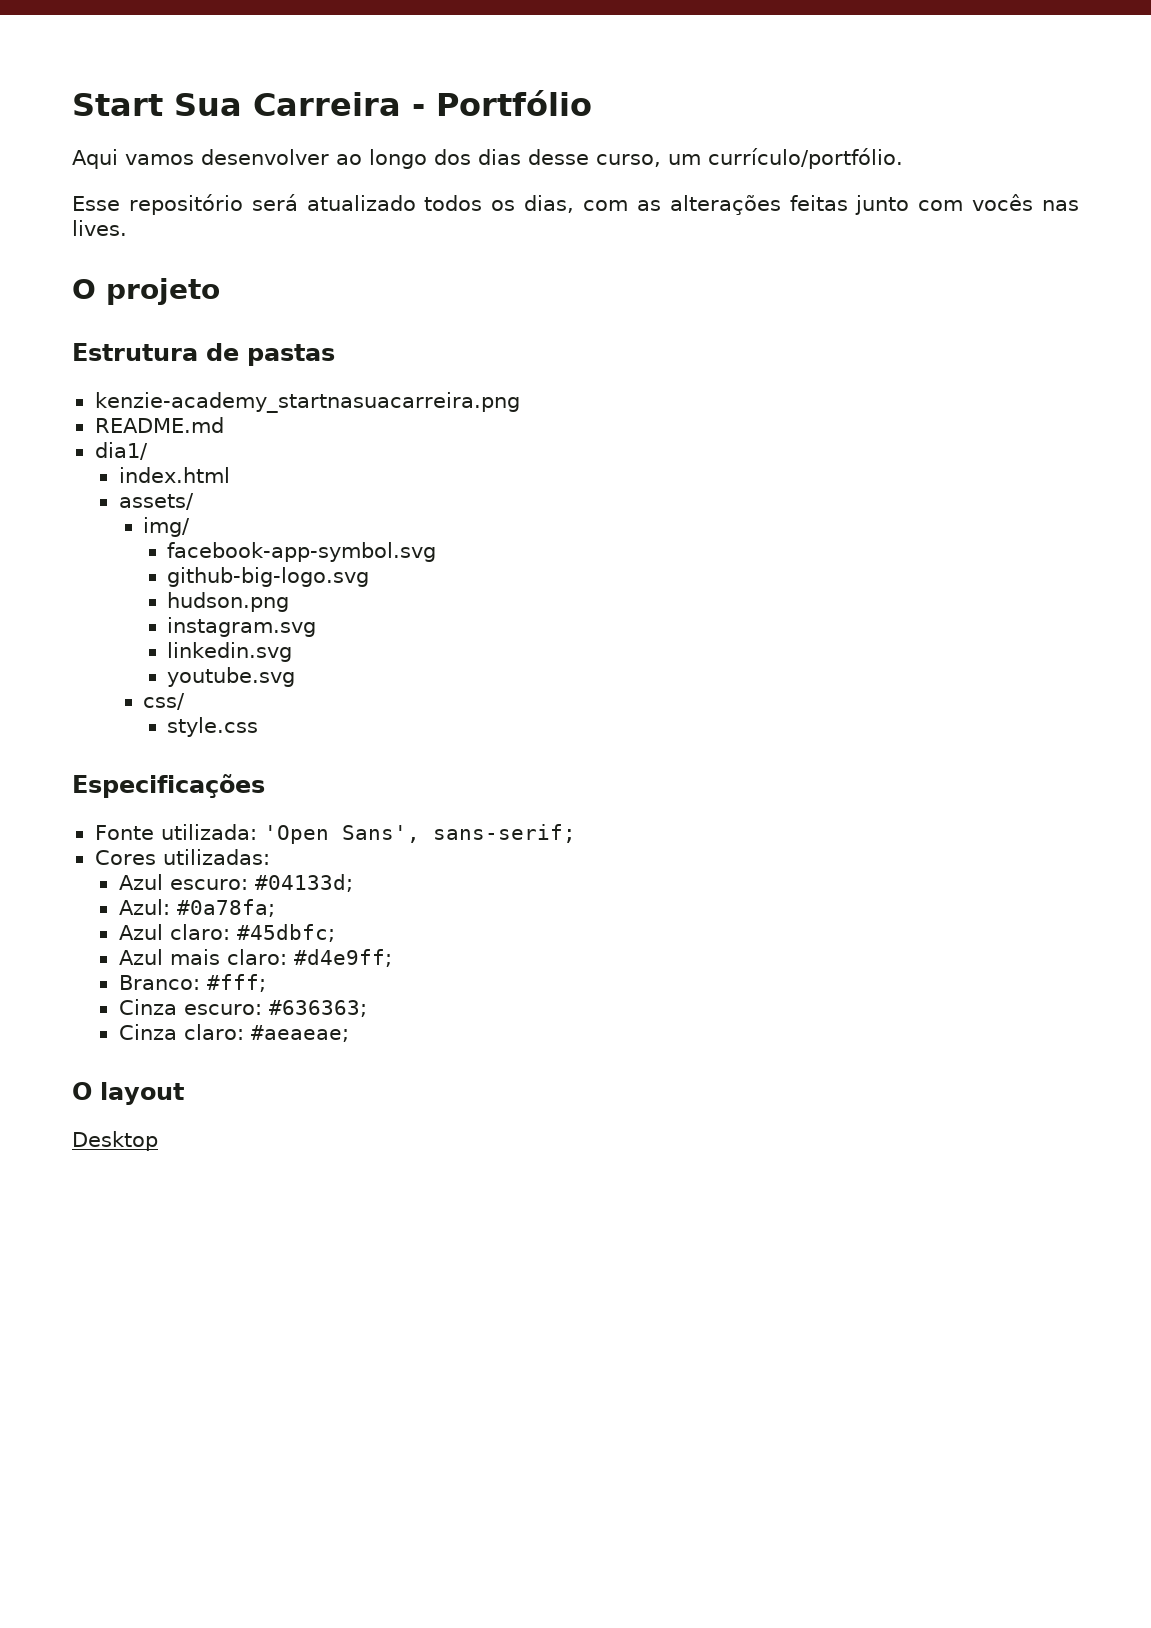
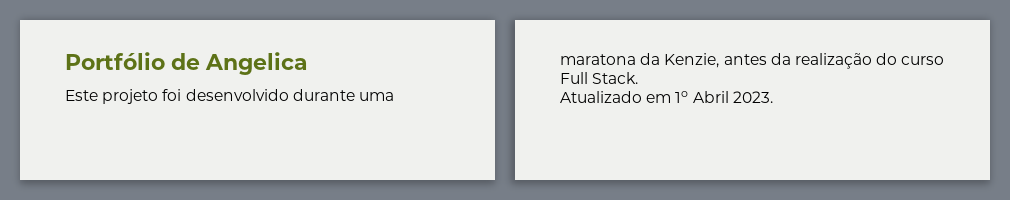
- Start Sua Carreira - Portfólio
- Aqui vamos desenvolver ao longo dos dias desse curso, um currículo/portfólio.
- Esse repositório será atualizado todos os dias, com as alterações feitas junto com vocês nas lives.
- O projeto
- Estrutura de pastas
- kenzie-academy_startnasuacarreira.png
- README.md
- dia1/
- index.html
- assets/
- img/
- facebook-app-symbol.svg
- github-big-logo.svg
- hudson.png
- instagram.svg
- linkedin.svg
- youtube.svg
- css/
- style.css
- Especificações
- Fonte utilizada: 'Open Sans', sans-serif;
- Cores utilizadas:
- Azul escuro: #04133d;
- Azul: #0a78fa;
- Azul claro: #45dbfc;
- Azul mais claro: #d4e9ff;
- Branco: #fff;
- Cinza escuro: #636363;
- Cinza claro: #aeaeae;
- O layout
- Desktop
+ Portfólio de Angelica
+ Este projeto foi desenvolvido durante uma maratona da Kenzie, antes da realização do curso Full Stack.
+ Atualizado em 1o Abril 2023.

